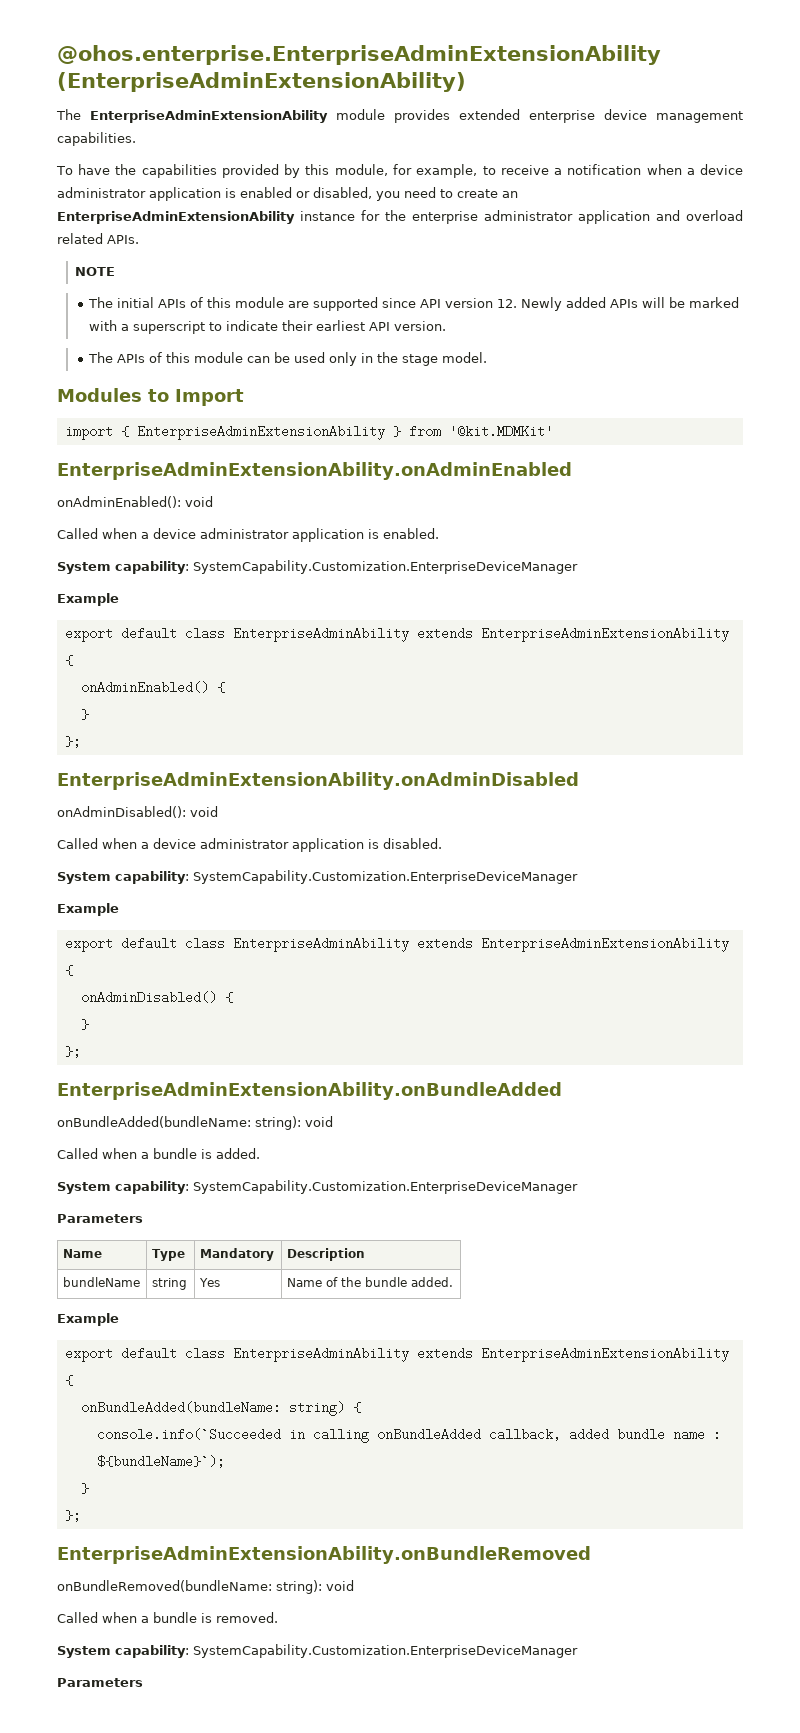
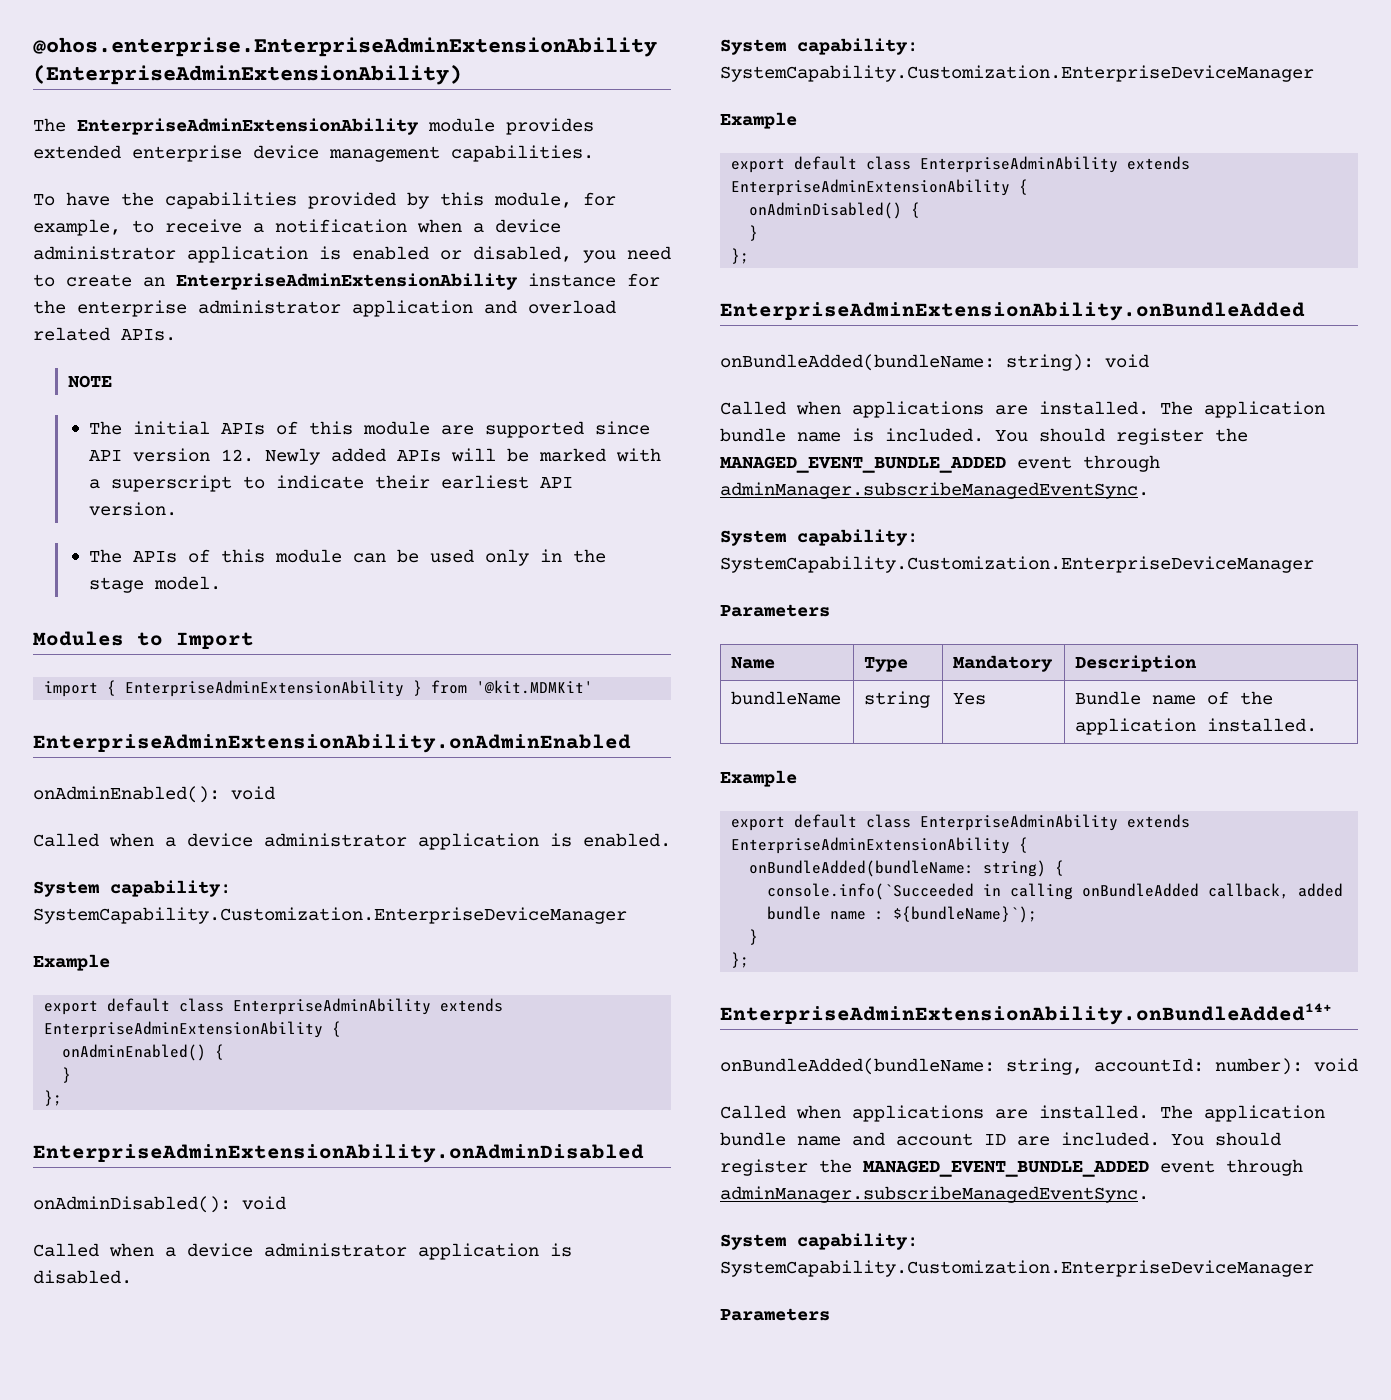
- Called when a bundle is added.
+ Called when applications are installed. The application bundle name is included. You should register the MANAGED_EVENT_BUNDLE_ADDED event through adminManager.subscribeManagedEventSync.
- bundleName | string | Yes | Name of the bundle added.
+ bundleName | string | Yes | Bundle name of the application installed.
- EnterpriseAdminExtensionAbility.onBundleRemoved
- onBundleRemoved(bundleName: string): void
- Called when a bundle is removed.
+ EnterpriseAdminExtensionAbility.onBundleAdded14+
+ onBundleAdded(bundleName: string, accountId: number): void
+ Called when applications are installed. The application bundle name and account ID are included. You should register the MANAGED_EVENT_BUNDLE_ADDED event through adminManager.subscribeManagedEventSync.

